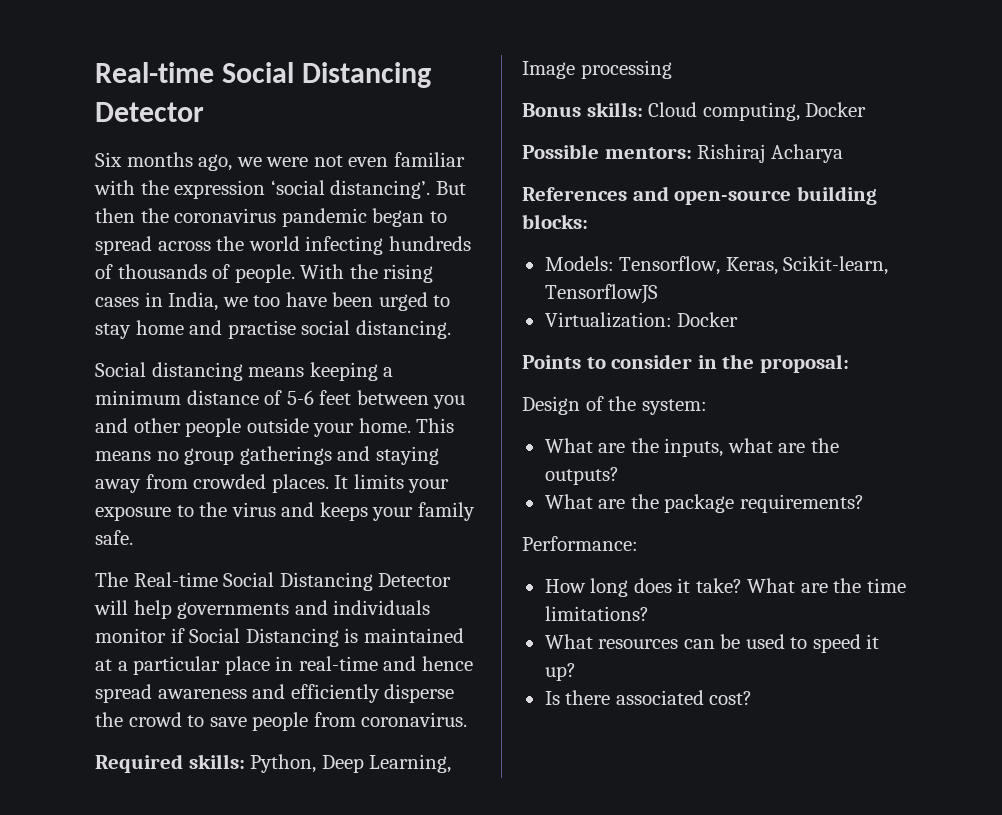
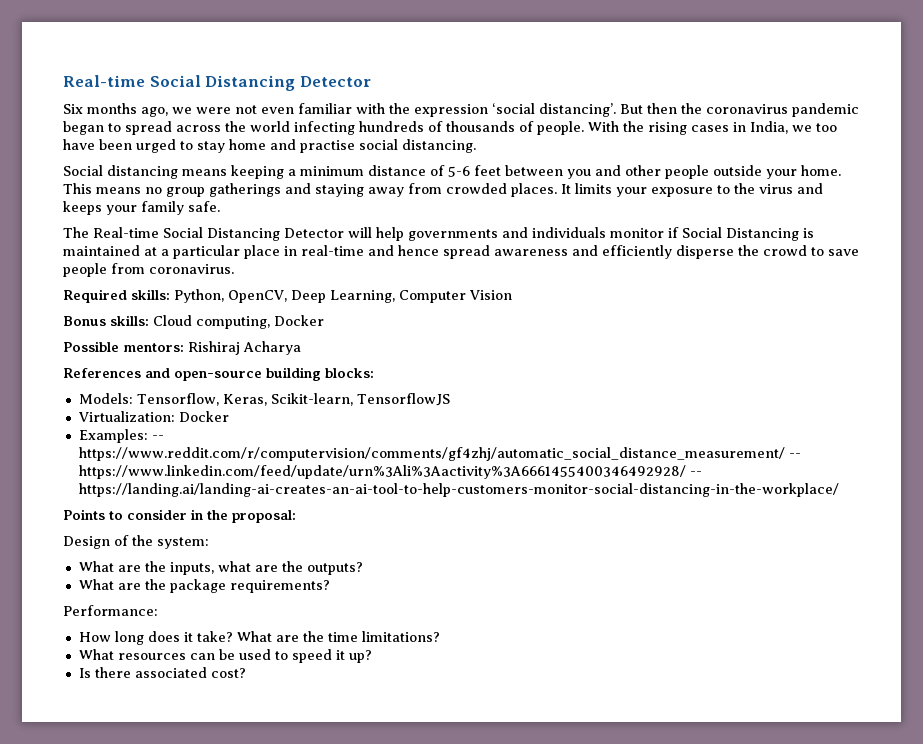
- Required skills: Python, Deep Learning, Image processing
+ Required skills: Python, OpenCV, Deep Learning, Computer Vision
+ Examples: -- https://www.reddit.com/r/computervision/comments/gf4zhj/automatic_social_distance_measurement/ -- https://www.linkedin.com/feed/update/urn%3Ali%3Aactivity%3A6661455400346492928/ -- https://landing.ai/landing-ai-creates-an-ai-tool-to-help-customers-monitor-social-distancing-in-the-workplace/

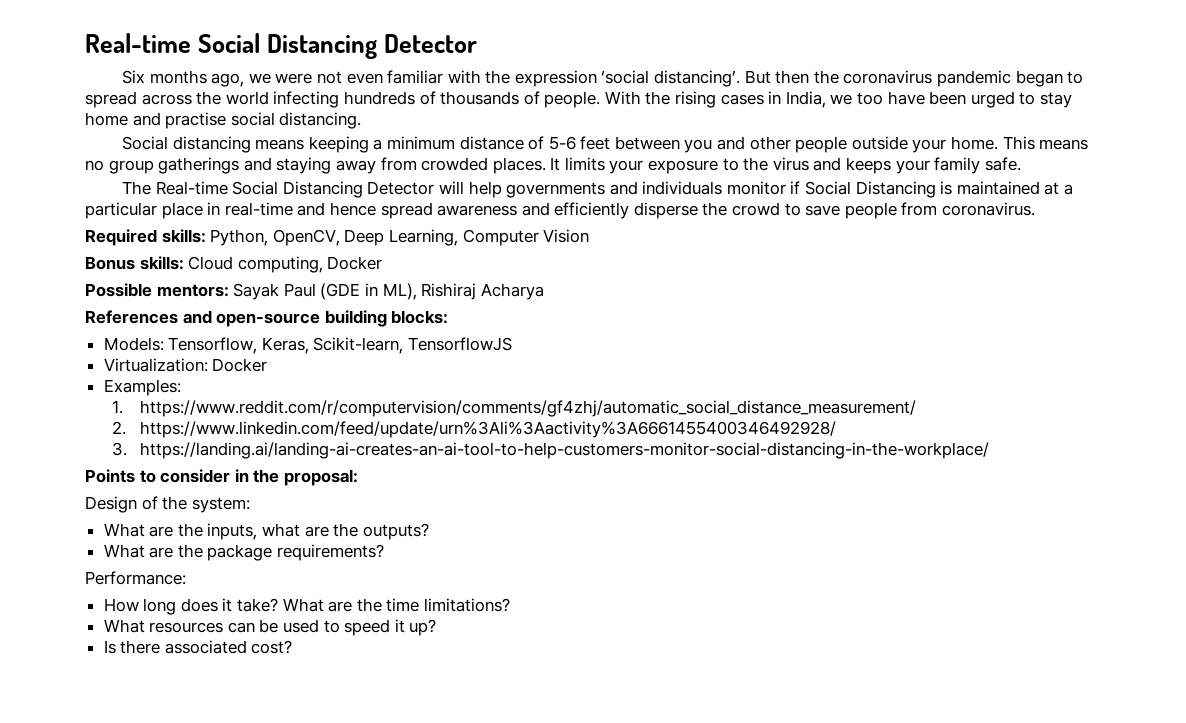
- Possible mentors: Rishiraj Acharya
+ Possible mentors: Sayak Paul (GDE in ML), Rishiraj Acharya
- Examples: -- https://www.reddit.com/r/computervision/comments/gf4zhj/automatic_social_distance_measurement/ -- https://www.linkedin.com/feed/update/urn%3Ali%3Aactivity%3A6661455400346492928/ -- https://landing.ai/landing-ai-creates-an-ai-tool-to-help-customers-monitor-social-distancing-in-the-workplace/
+ Examples:
+ 1. https://www.reddit.com/r/computervision/comments/gf4zhj/automatic_social_distance_measurement/
+ 2. https://www.linkedin.com/feed/update/urn%3Ali%3Aactivity%3A6661455400346492928/
+ 3. https://landing.ai/landing-ai-creates-an-ai-tool-to-help-customers-monitor-social-distancing-in-the-workplace/

